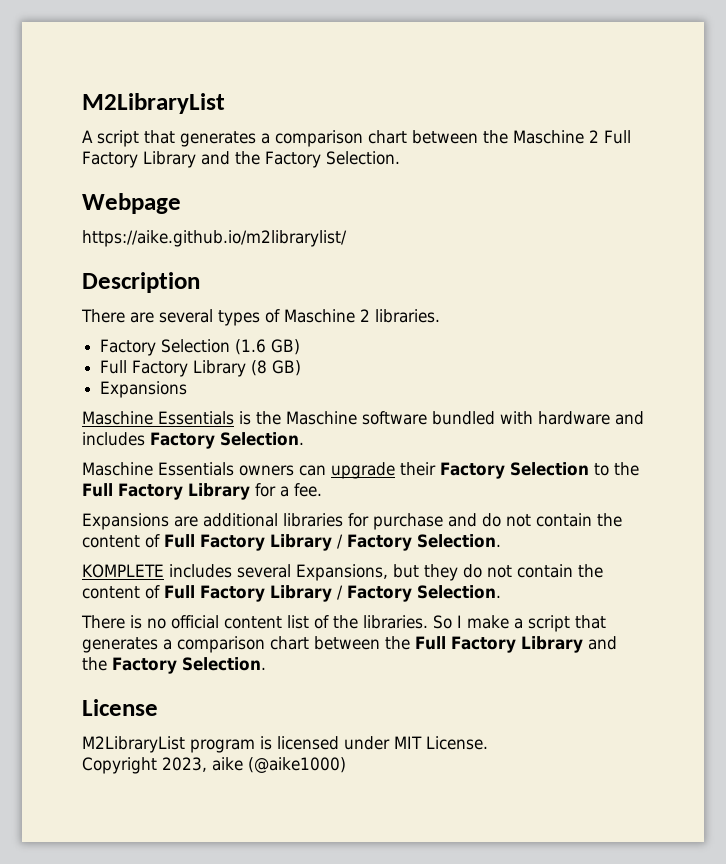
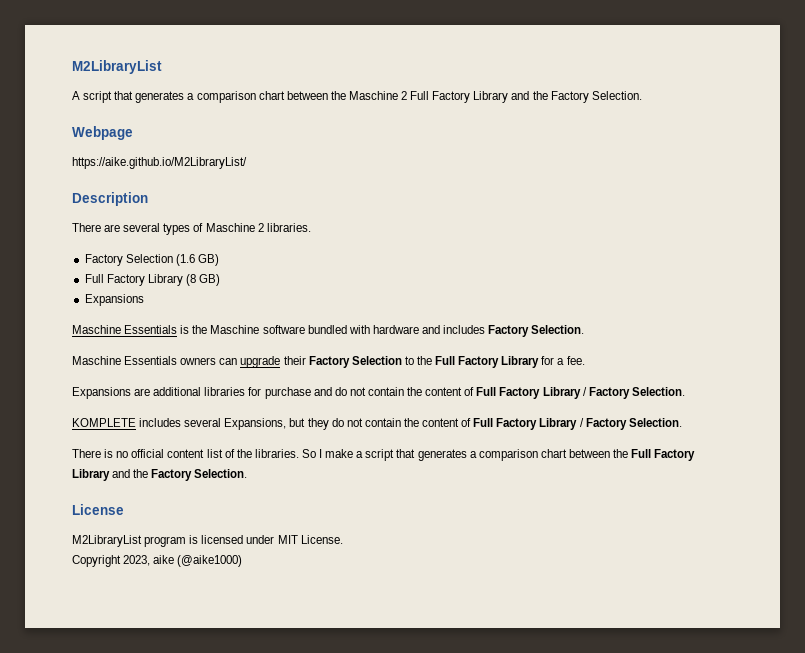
- https://aike.github.io/m2librarylist/
+ https://aike.github.io/M2LibraryList/

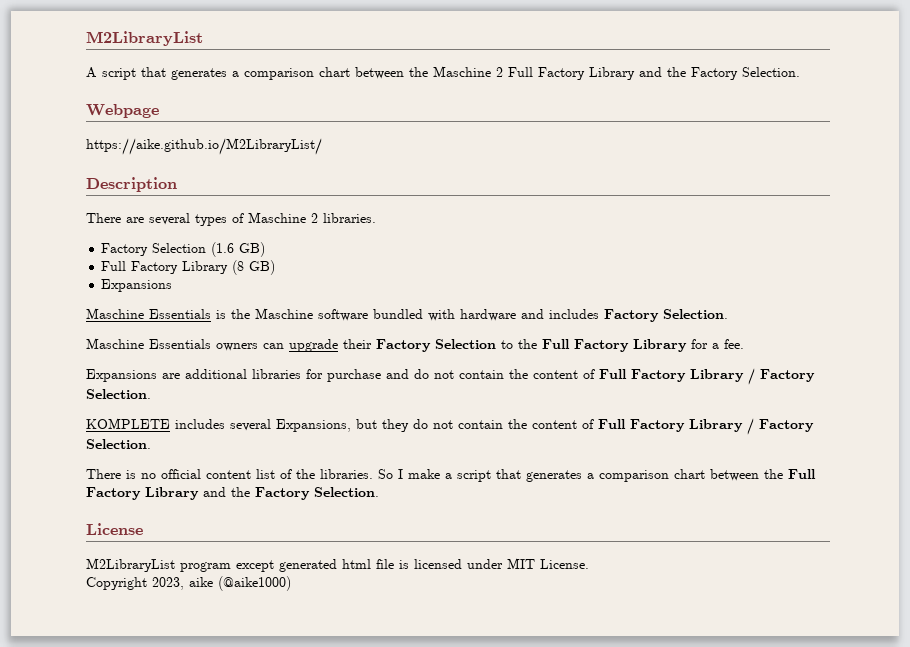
- M2LibraryList program is licensed under MIT License.
+ M2LibraryList program except generated html file is licensed under MIT License.

